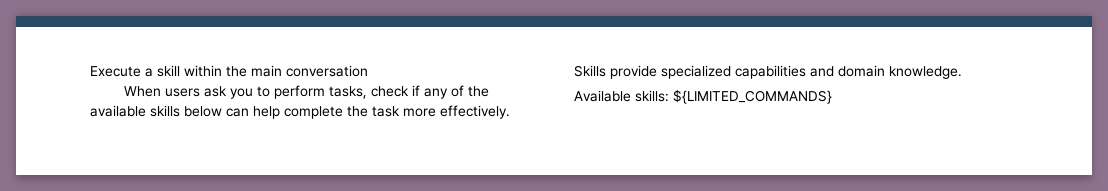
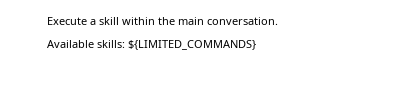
- Execute a skill within the main conversation
- When users ask you to perform tasks, check if any of the available skills below can help complete the task more effectively. Skills provide specialized capabilities and domain knowledge.
+ Execute a skill within the main conversation.

